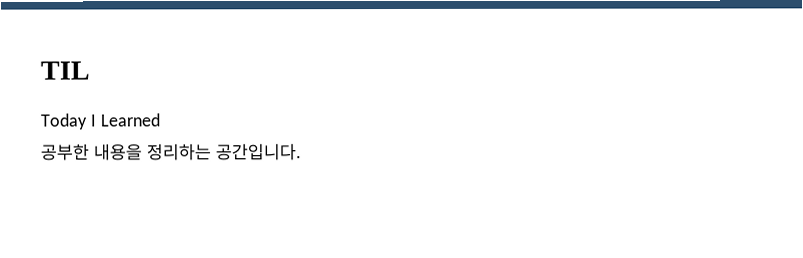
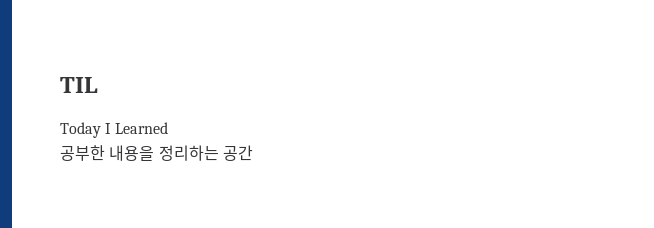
- 공부한 내용을 정리하는 공간입니다.
+ 공부한 내용을 정리하는 공간

